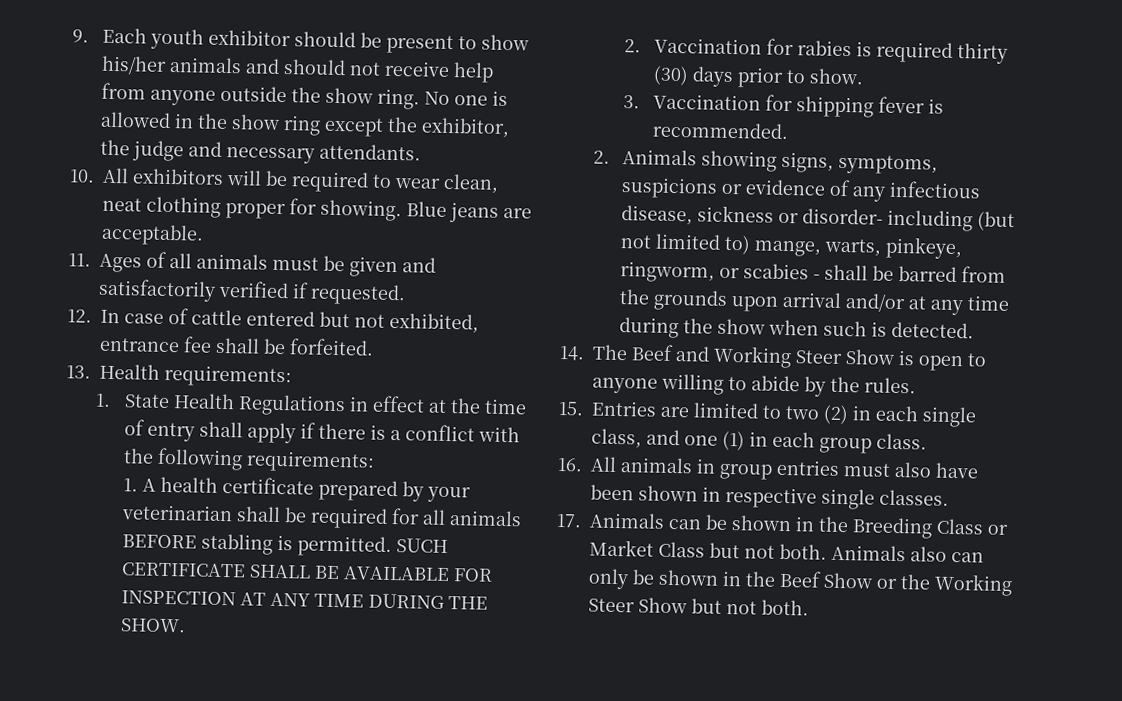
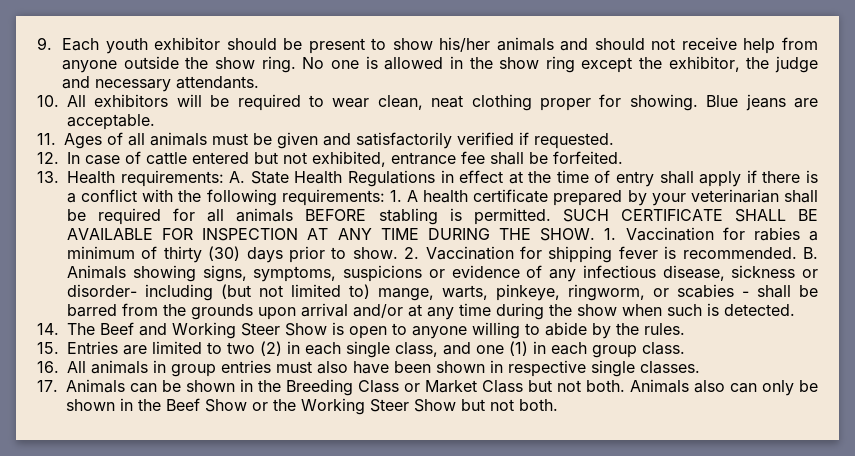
- 13. Health requirements:
- 1. State Health Regulations in effect at the time of entry shall apply if there is a conflict with the following requirements:
- 1. A health certificate prepared by your veterinarian shall be required for all animals BEFORE stabling is permitted.
+ 13. Health requirements: A. State Health Regulations in effect at the time of entry shall apply if there is a conflict with the following requirements: 1. A health certificate prepared by your veterinarian shall be required for all animals BEFORE stabling is permitted.
- SUCH CERTIFICATE SHALL BE AVAILABLE FOR INSPECTION AT ANY TIME DURING THE SHOW.
- 2. Vaccination for rabies is required thirty (30) days prior to show.
- 3. Vaccination for shipping fever is recommended.
- 2. Animals showing signs, symptoms, suspicions or evidence of any infectious disease, sickness or disorder- including (but not limited to) mange, warts, pinkeye, ringworm, or scabies - shall be barred from the grounds upon arrival and/or at any time during the show when such is detected.
+ SUCH CERTIFICATE SHALL BE AVAILABLE FOR INSPECTION AT ANY TIME DURING THE SHOW. 1. Vaccination for rabies a minimum of thirty (30) days prior to show. 2. Vaccination for shipping fever is recommended. B. Animals showing signs, symptoms, suspicions or evidence of any infectious disease, sickness or disorder- including (but not limited to) mange, warts, pinkeye, ringworm, or scabies - shall be barred from the grounds upon arrival and/or at any time during the show when such is detected.

